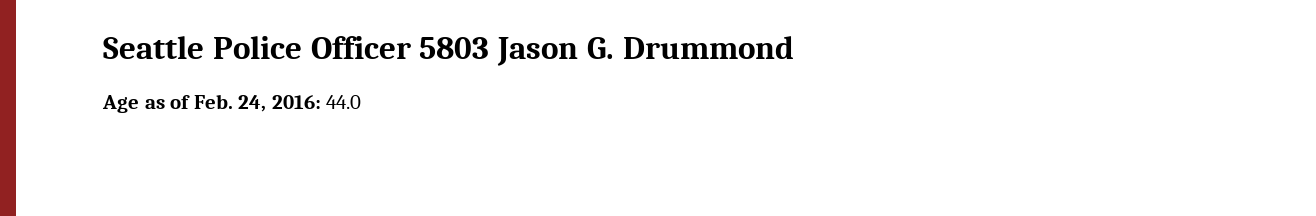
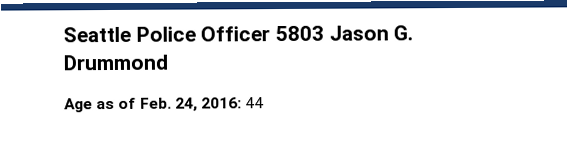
- Age as of Feb. 24, 2016: 44.0
+ Age as of Feb. 24, 2016: 44

